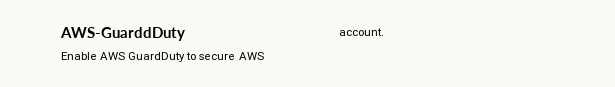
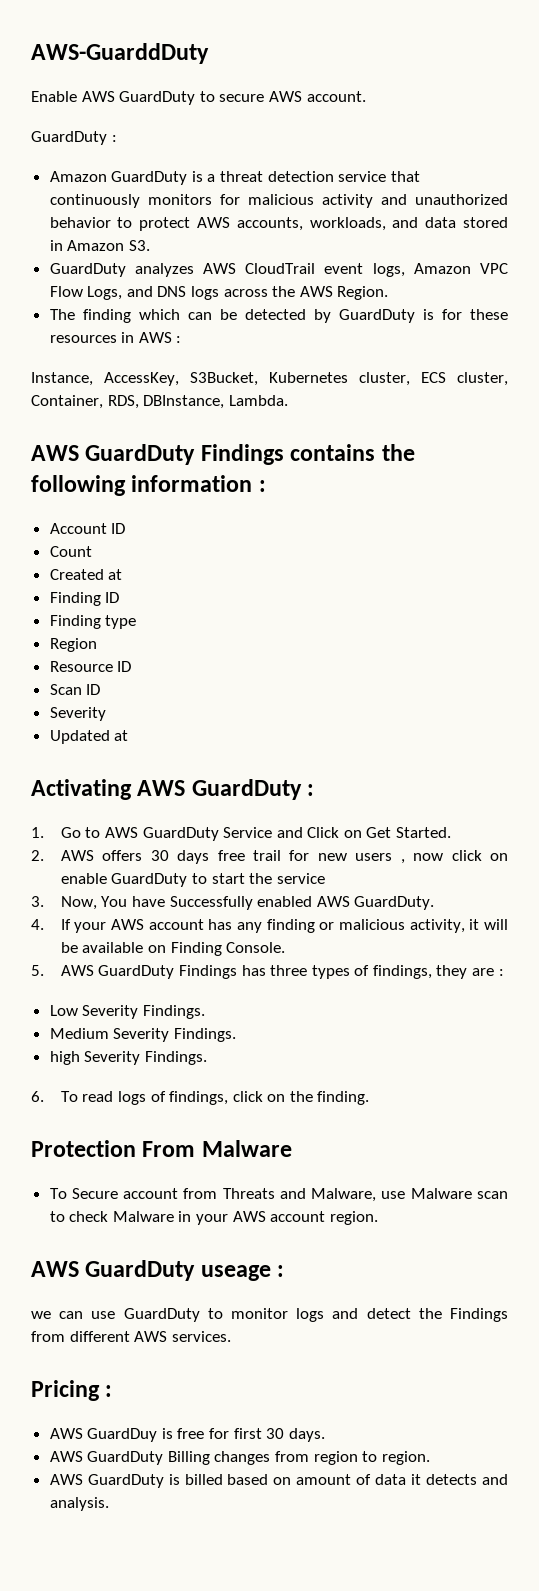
  Enable AWS GuardDuty to secure AWS account.
+ GuardDuty :
+ Amazon GuardDuty is a threat detection service that continuously monitors for malicious activity and unauthorized behavior to protect AWS accounts, workloads, and data stored in Amazon S3.
+ GuardDuty analyzes AWS CloudTrail event logs, Amazon VPC Flow Logs, and DNS logs across the AWS Region.
+ The finding which can be detected by GuardDuty is for these resources in AWS :
+ Instance, AccessKey, S3Bucket, Kubernetes cluster, ECS cluster, Container, RDS, DBInstance, Lambda.
+ AWS GuardDuty Findings contains the following information :
+ Account ID
+ Count
+ Created at
+ Finding ID
+ Finding type
+ Region
+ Resource ID
+ Scan ID
+ Severity
+ Updated at
+ Activating AWS GuardDuty :
+ 1. Go to AWS GuardDuty Service and Click on Get Started.
+ 2. AWS offers 30 days free trail for new users , now click on enable GuardDuty to start the service
+ 3. Now, You have Successfully enabled AWS GuardDuty.
+ 4. If your AWS account has any finding or malicious activity, it will be available on Finding Console.
+ 5. AWS GuardDuty Findings has three types of findings, they are :
+ Low Severity Findings.
+ Medium Severity Findings.
+ high Severity Findings.
+ 6. To read logs of findings, click on the finding.
+ Protection From Malware
+ To Secure account from Threats and Malware, use Malware scan to check Malware in your AWS account region.
+ AWS GuardDuty useage :
+ we can use GuardDuty to monitor logs and detect the Findings from different AWS services.
+ Pricing :
+ AWS GuardDuy is free for first 30 days.
+ AWS GuardDuty Billing changes from region to region.
+ AWS GuardDuty is billed based on amount of data it detects and analysis.

